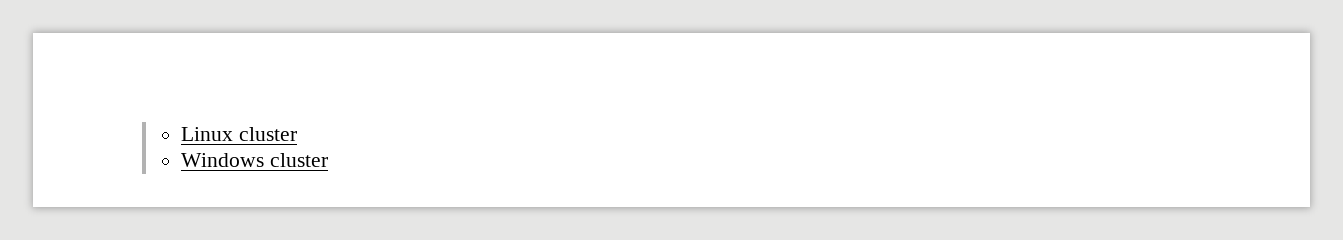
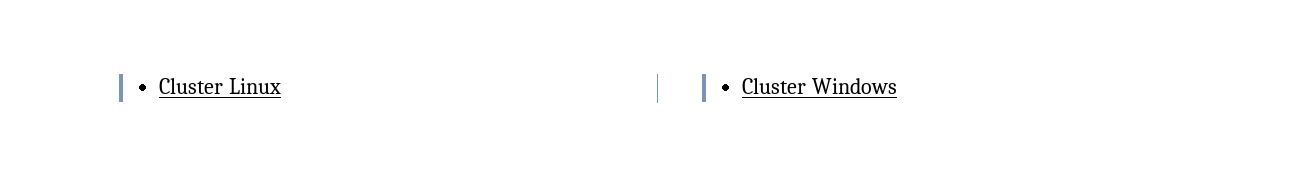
- Linux cluster
- Windows cluster
+ Cluster Linux
+ Cluster Windows

